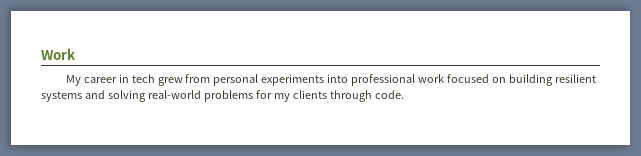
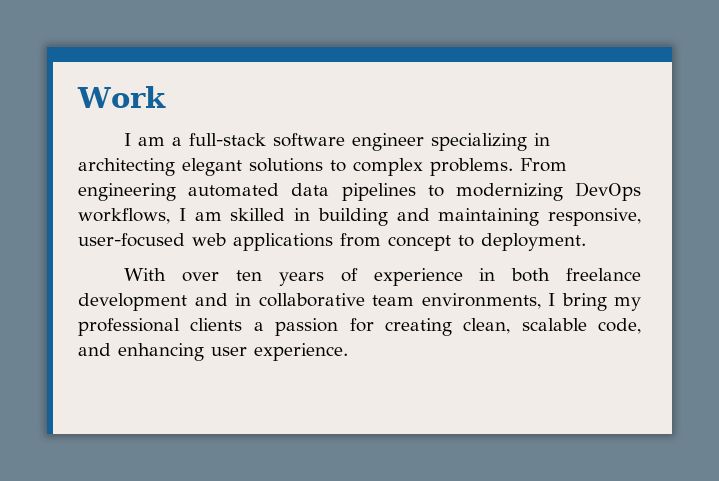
- My career in tech grew from personal experiments into professional work focused on building resilient systems and solving real-world problems for my clients through code.
+ I am a full-stack software engineer specializing in architecting elegant solutions to complex problems. From engineering automated data pipelines to modernizing DevOps workflows, I am skilled in building and maintaining responsive, user-focused web applications from concept to deployment.
+ With over ten years of experience in both freelance development and in collaborative team environments, I bring my professional clients a passion for creating clean, scalable code, and enhancing user experience.

